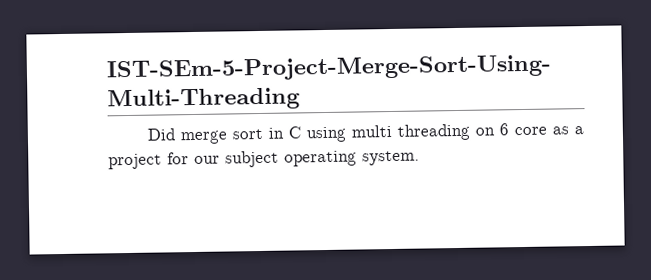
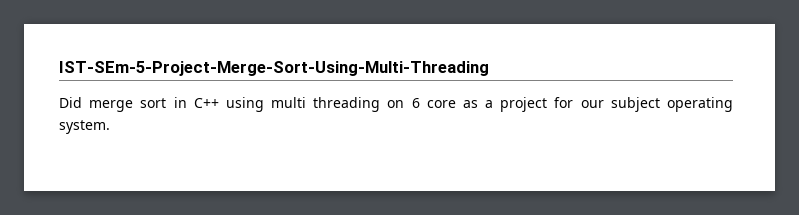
- Did merge sort in C using multi threading on 6 core as a project for our subject operating system.
+ Did merge sort in C++ using multi threading on 6 core as a project for our subject operating system.

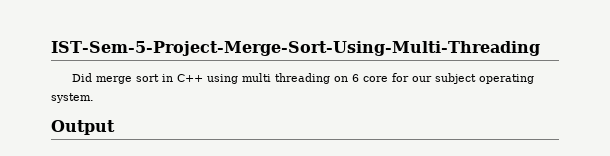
- IST-SEm-5-Project-Merge-Sort-Using-Multi-Threading
+ IST-Sem-5-Project-Merge-Sort-Using-Multi-Threading
- Did merge sort in C++ using multi threading on 6 core as a project for our subject operating system.
+ Did merge sort in C++ using multi threading on 6 core for our subject operating system.
+ Output

